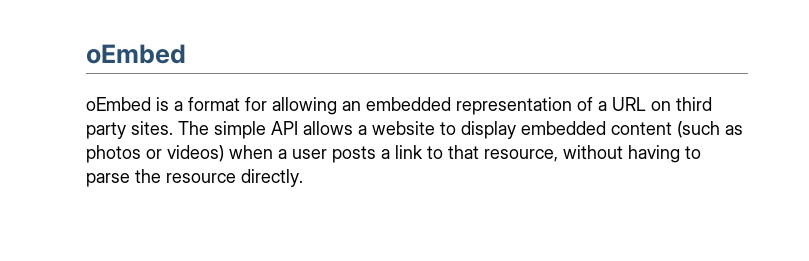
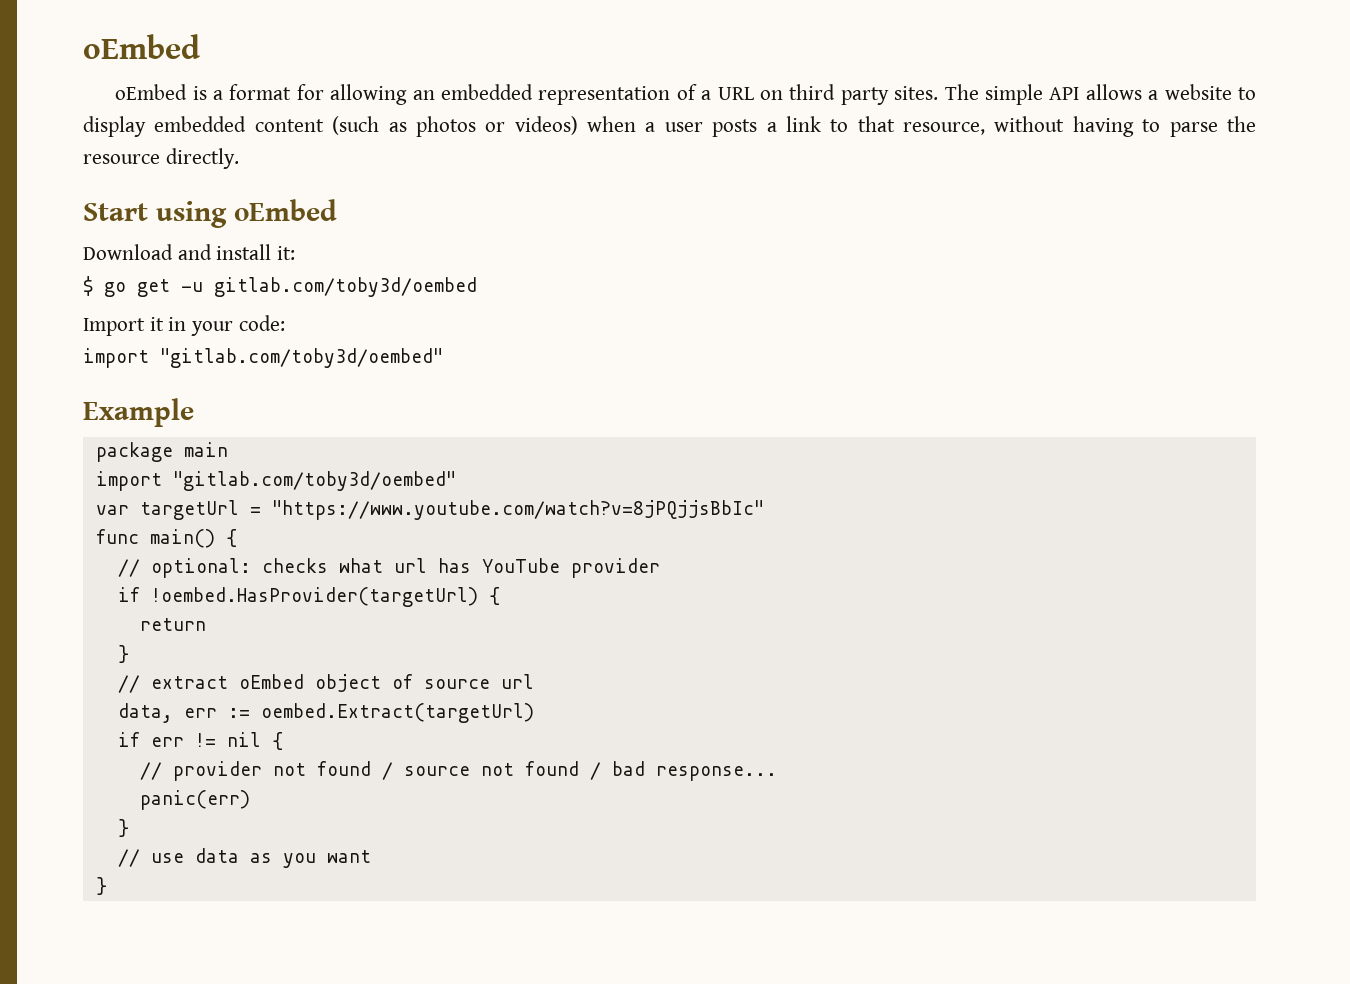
+ Start using oEmbed
+ Download and install it:
+ $ go get -u gitlab.com/toby3d/oembed
+ Import it in your code:
+ import "gitlab.com/toby3d/oembed"
+ Example
+ package main
+ import "gitlab.com/toby3d/oembed"
+ var targetUrl = "https://www.youtube.com/watch?v=8jPQjjsBbIc"
+ func main() {
+ // optional: checks what url has YouTube provider
+ if !oembed.HasProvider(targetUrl) {
+ return
+ }
+ // extract oEmbed object of source url
+ data, err := oembed.Extract(targetUrl)
+ if err != nil {
+ // provider not found / source not found / bad response...
+ panic(err)
+ }
+ // use data as you want
+ }

